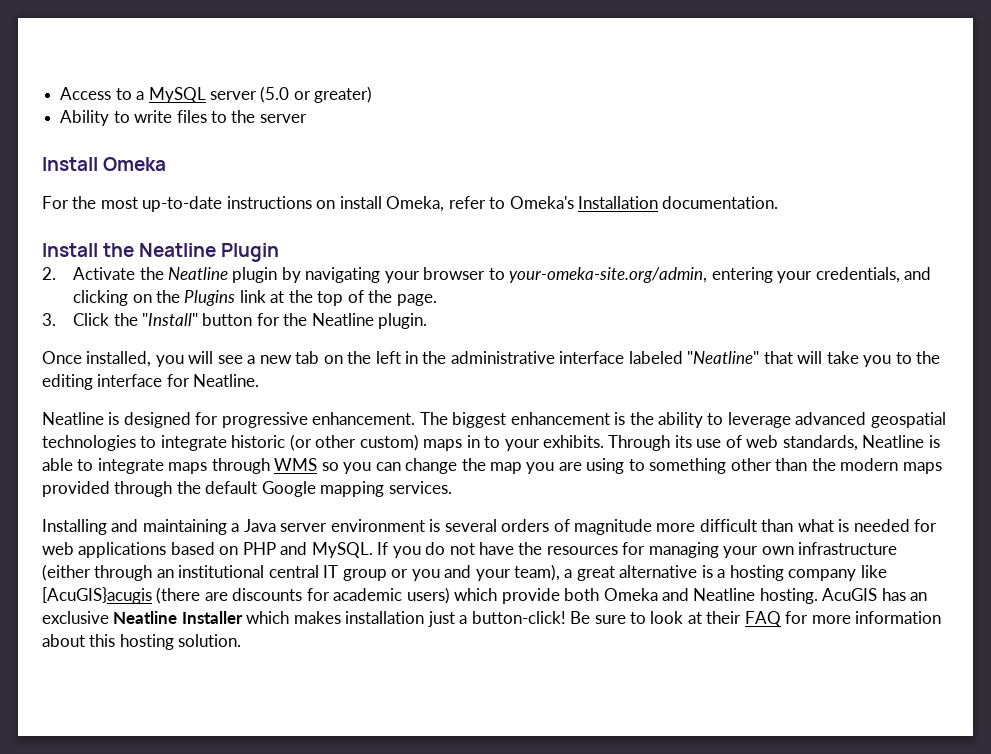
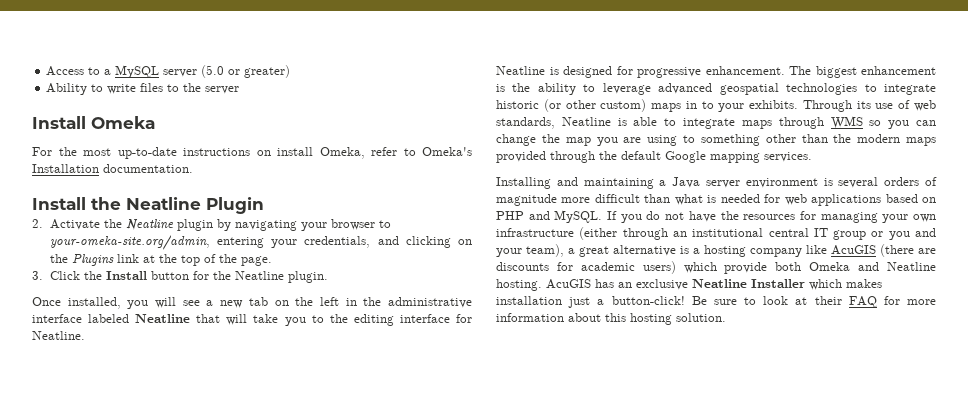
- 3. Click the "Install" button for the Neatline plugin.
+ 3. Click the Install button for the Neatline plugin.
- Once installed, you will see a new tab on the left in the administrative interface labeled "Neatline" that will take you to the editing interface for Neatline.
+ Once installed, you will see a new tab on the left in the administrative interface labeled Neatline that will take you to the editing interface for Neatline.
- If you do not have the resources for managing your own infrastructure (either through an institutional central IT group or you and your team), a great alternative is a hosting company like [AcuGIS}acugis (there are discounts for academic users) which provide both Omeka and Neatline hosting.
+ If you do not have the resources for managing your own infrastructure (either through an institutional central IT group or you and your team), a great alternative is a hosting company like AcuGIS (there are discounts for academic users) which provide both Omeka and Neatline hosting.

